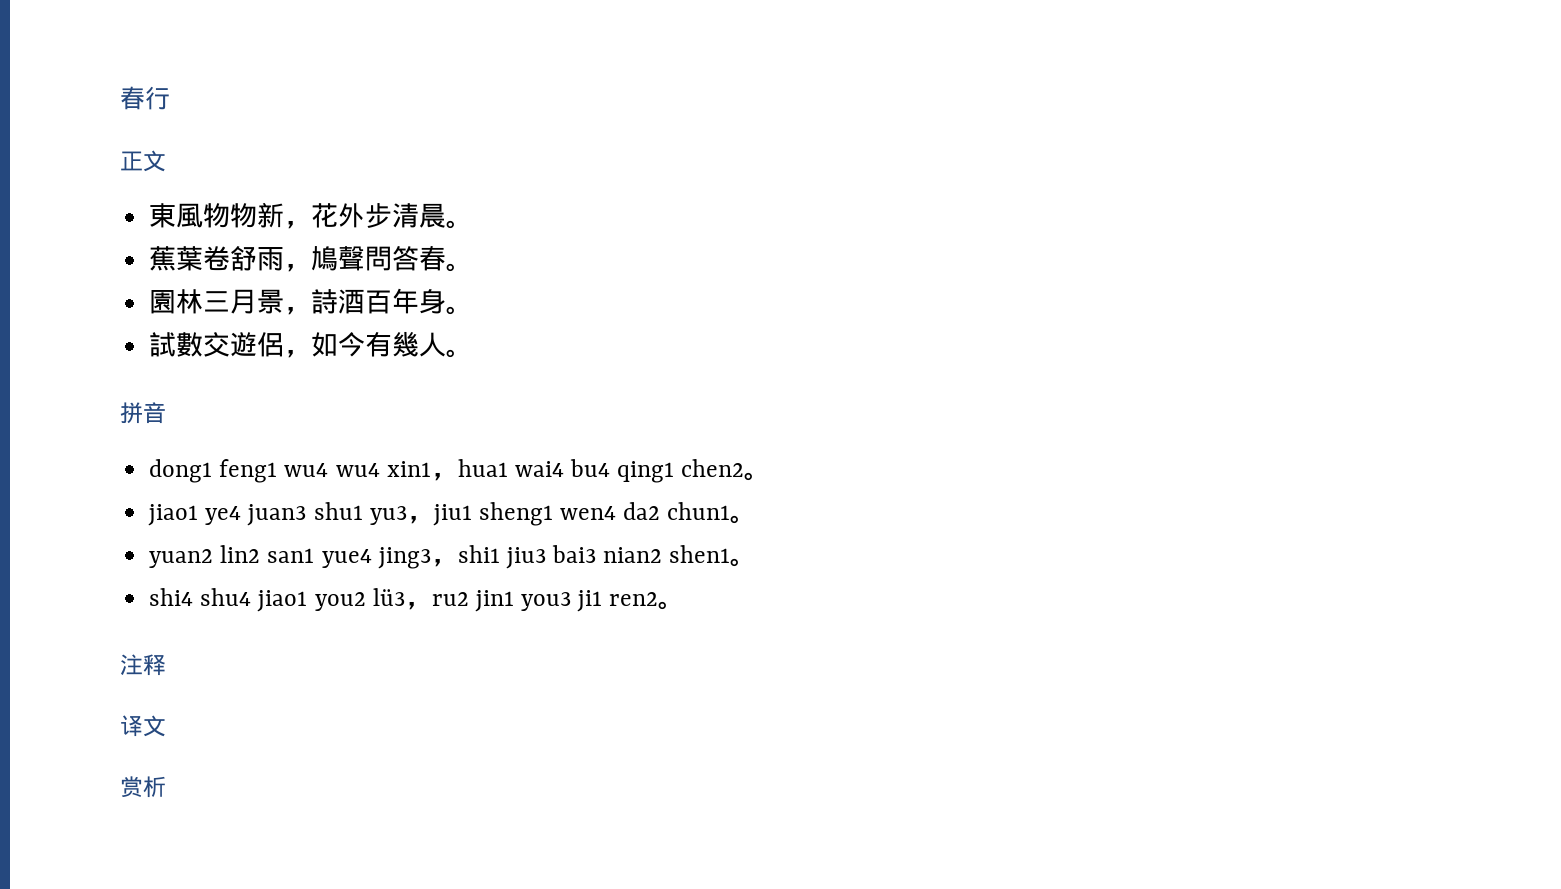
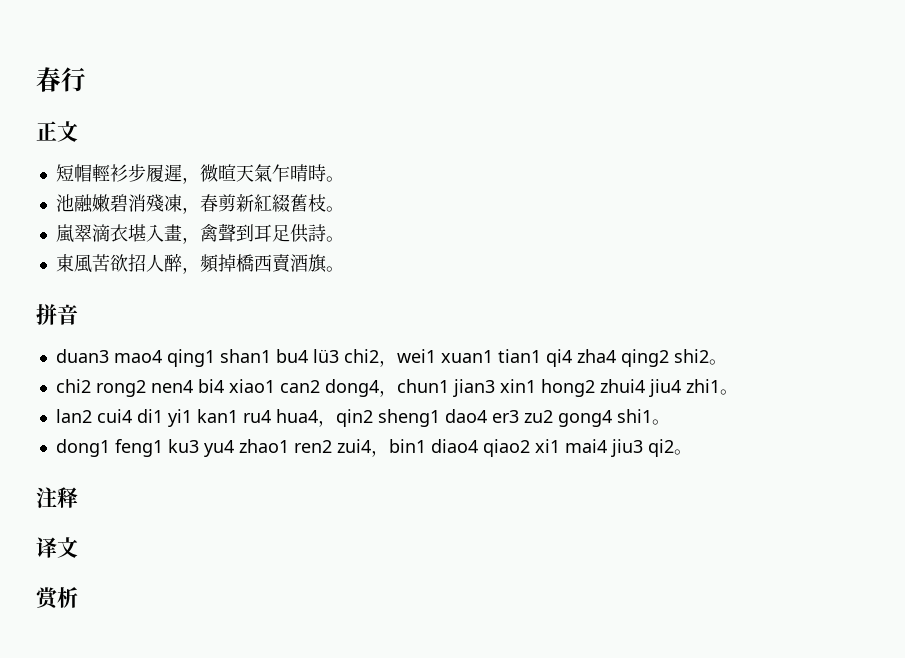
- 東風物物新，花外步清晨。
- 蕉葉卷舒雨，鳩聲問答春。
- 園林三月景，詩酒百年身。
- 試數交遊侶，如今有幾人。
+ 短帽輕衫步履遲，微暄天氣乍晴時。
+ 池融嫩碧消殘凍，春剪新紅綴舊枝。
+ 嵐翠滴衣堪入畫，禽聲到耳足供詩。
+ 東風苦欲招人醉，頻掉橋西賣酒旗。
  拼音
- dong1 feng1 wu4 wu4 xin1，hua1 wai4 bu4 qing1 chen2。
- jiao1 ye4 juan3 shu1 yu3，jiu1 sheng1 wen4 da2 chun1。
- yuan2 lin2 san1 yue4 jing3，shi1 jiu3 bai3 nian2 shen1。
- shi4 shu4 jiao1 you2 lü3，ru2 jin1 you3 ji1 ren2。
+ duan3 mao4 qing1 shan1 bu4 lü3 chi2，wei1 xuan1 tian1 qi4 zha4 qing2 shi2。
+ chi2 rong2 nen4 bi4 xiao1 can2 dong4，chun1 jian3 xin1 hong2 zhui4 jiu4 zhi1。
+ lan2 cui4 di1 yi1 kan1 ru4 hua4，qin2 sheng1 dao4 er3 zu2 gong4 shi1。
+ dong1 feng1 ku3 yu4 zhao1 ren2 zui4，bin1 diao4 qiao2 xi1 mai4 jiu3 qi2。

